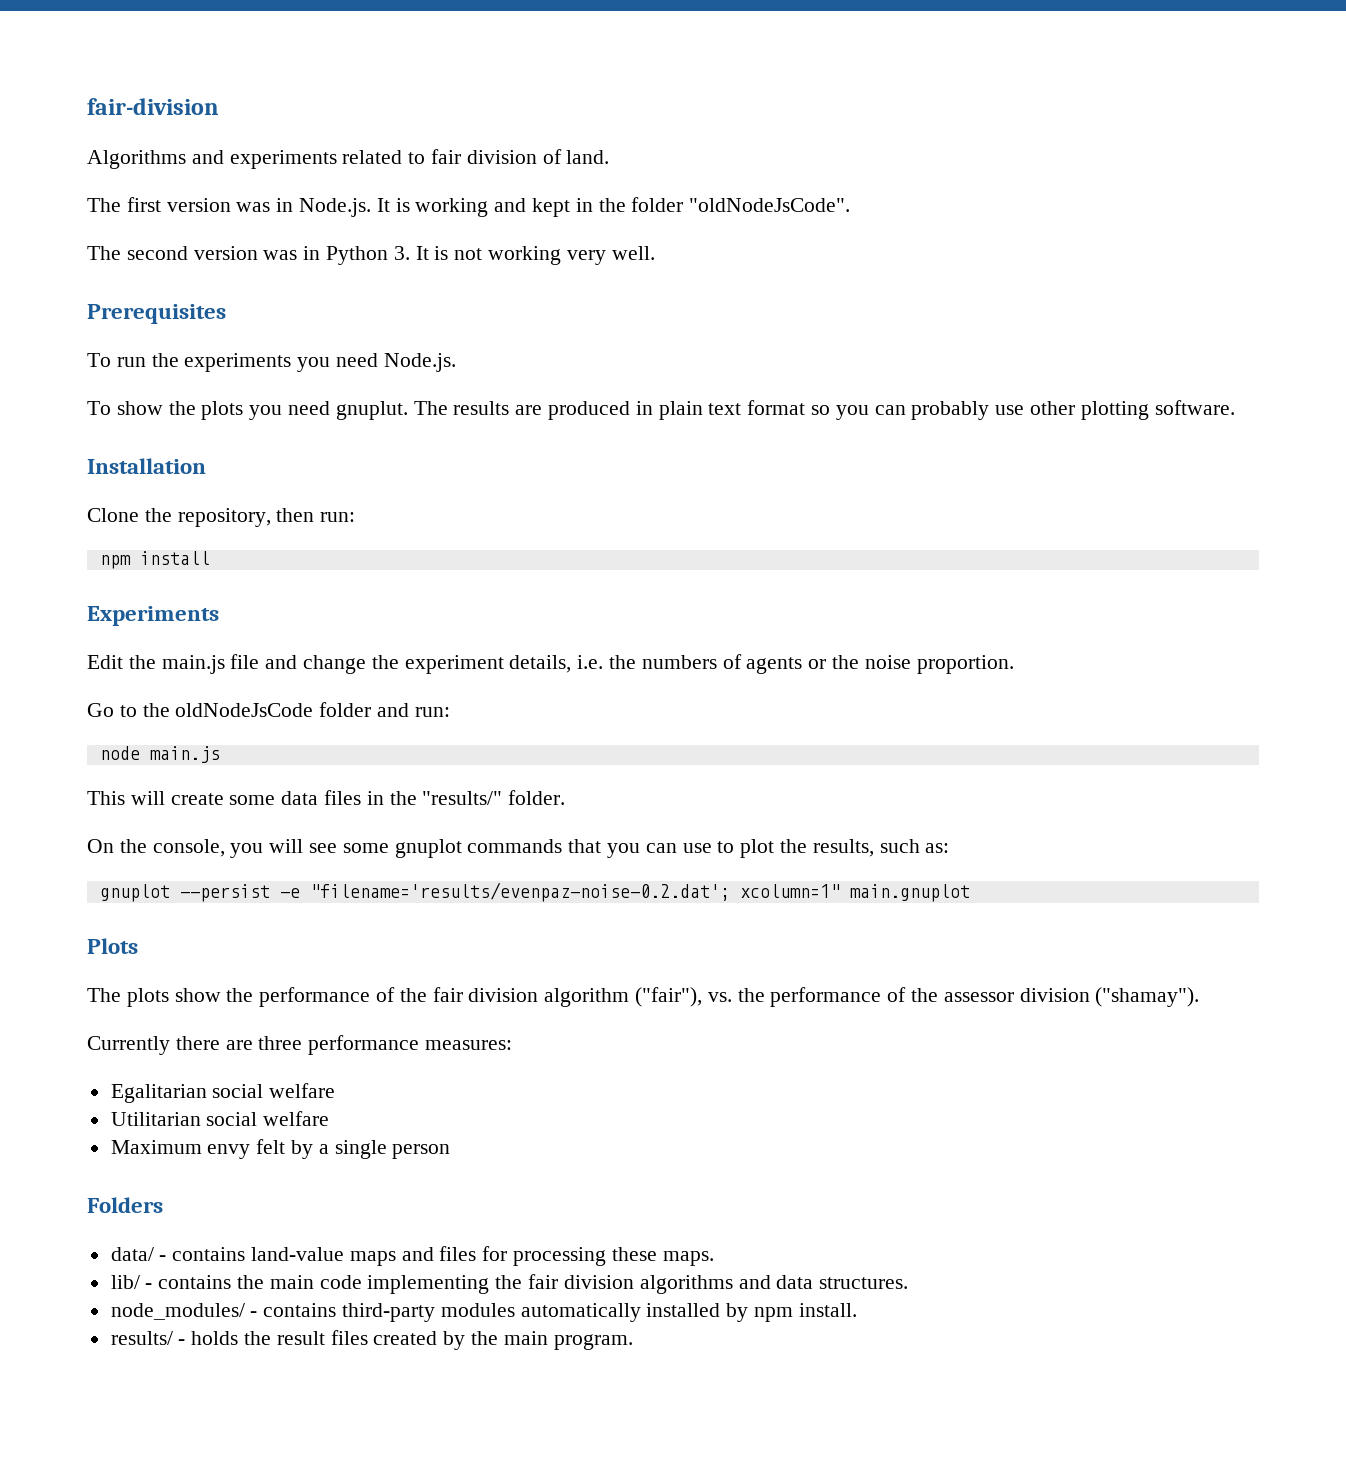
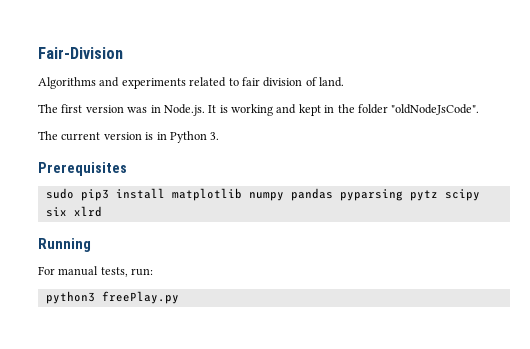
- fair-division
+ Fair-Division
- The second version was in Python 3. It is not working very well.
+ The current version is in Python 3.
  Prerequisites
- To run the experiments you need Node.js.
- To show the plots you need gnuplut. The results are produced in plain text format so you can probably use other plotting software.
- Installation
- Clone the repository, then run:
- npm install
- Experiments
- Edit the main.js file and change the experiment details, i.e. the numbers of agents or the noise proportion.
- Go to the oldNodeJsCode folder and run:
- node main.js
- This will create some data files in the "results/" folder.
- On the console, you will see some gnuplot commands that you can use to plot the results, such as:
- gnuplot --persist -e "filename='results/evenpaz-noise-0.2.dat'; xcolumn=1" main.gnuplot
- Plots
- The plots show the performance of the fair division algorithm ("fair"), vs. the performance of the assessor division ("shamay").
- Currently there are three performance measures:
- Egalitarian social welfare
- Utilitarian social welfare
- Maximum envy felt by a single person
- Folders
- data/ - contains land-value maps and files for processing these maps.
- lib/ - contains the main code implementing the fair division algorithms and data structures.
- node_modules/ - contains third-party modules automatically installed by npm install.
- results/ - holds the result files created by the main program.
+ sudo pip3 install matplotlib numpy pandas pyparsing pytz scipy six xlrd
+ Running
+ For manual tests, run:
+ python3 freePlay.py

